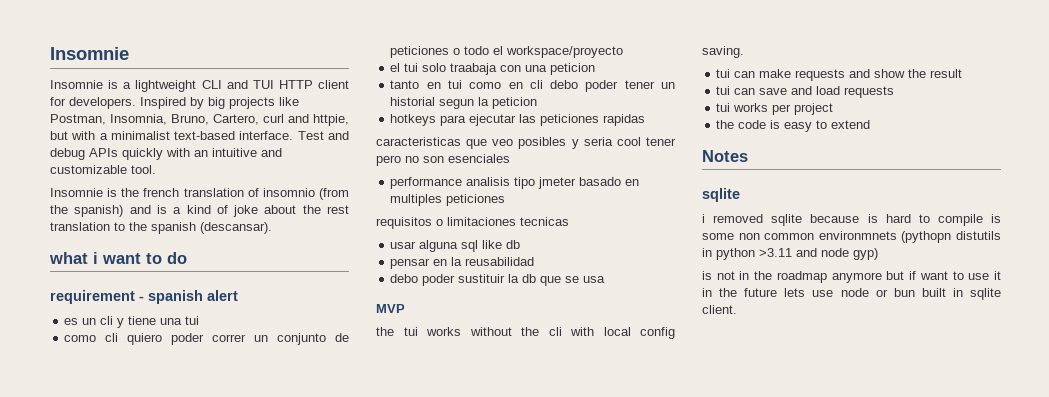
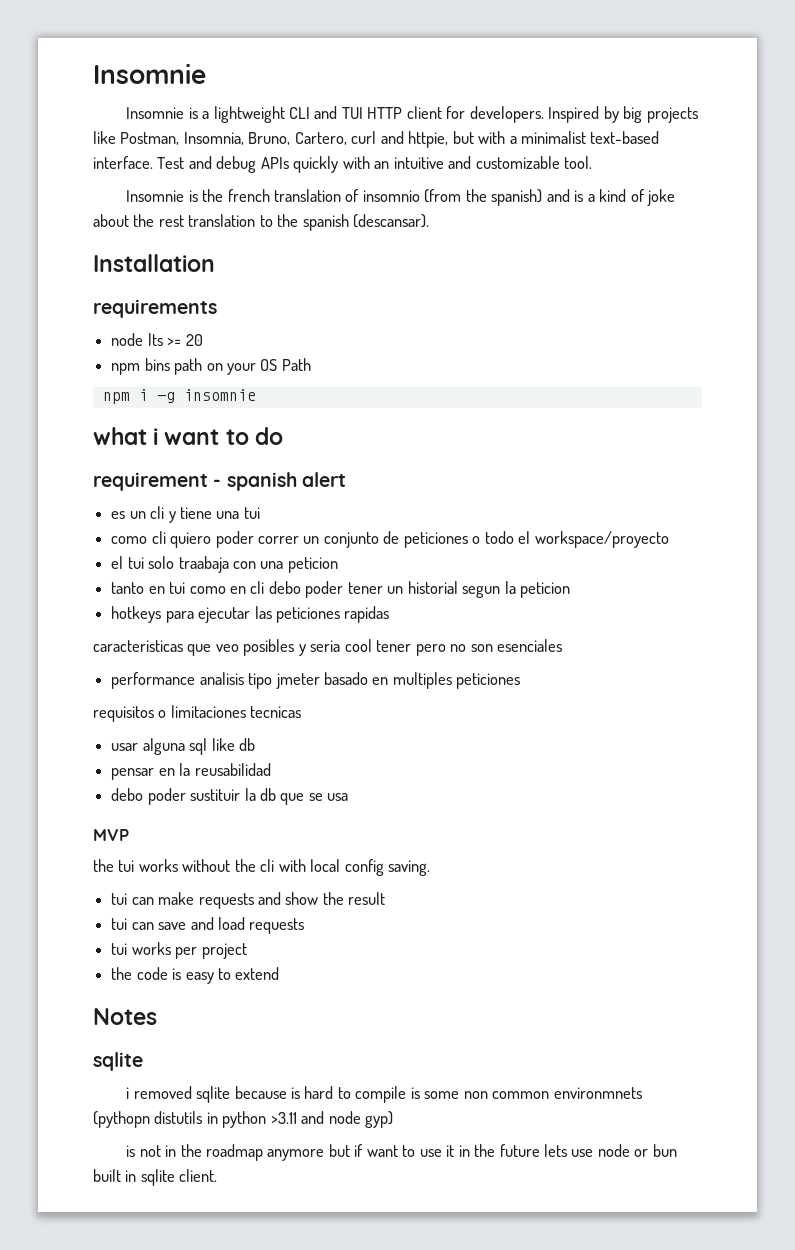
+ Installation
+ requirements
+ node lts >= 20
+ npm bins path on your OS Path
+ npm i -g insomnie

